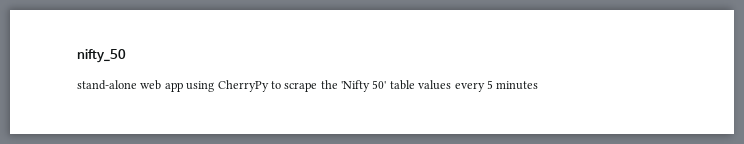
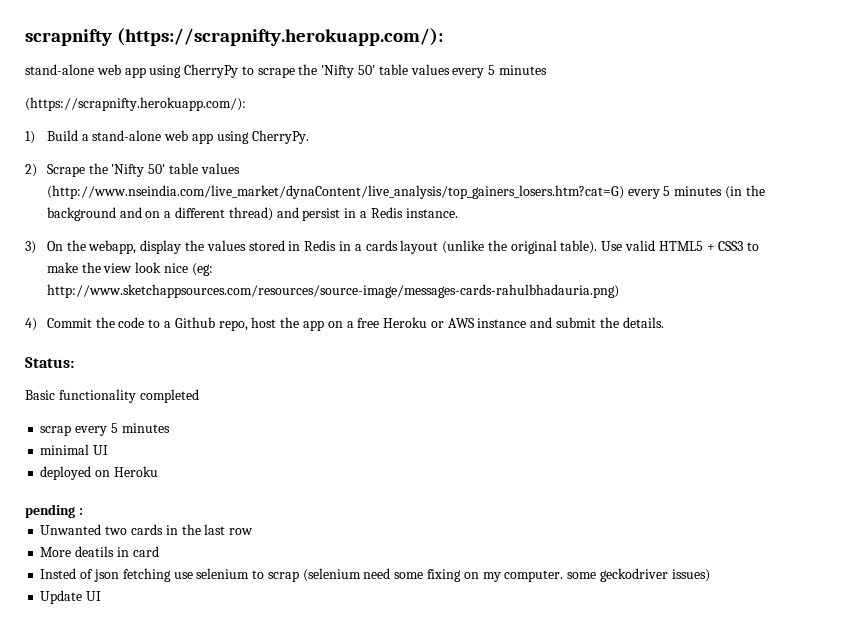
- nifty_50
+ scrapnifty (https://scrapnifty.herokuapp.com/):
  stand-alone web app using CherryPy to scrape the 'Nifty 50' table values every 5 minutes
+ (https://scrapnifty.herokuapp.com/):
+ 1) Build a stand-alone web app using CherryPy.
+ 2) Scrape the 'Nifty 50' table values (http://www.nseindia.com/live_market/dynaContent/live_analysis/top_gainers_losers.htm?cat=G) every 5 minutes (in the background and on a different thread) and persist in a Redis instance.
+ 3) On the webapp, display the values stored in Redis in a cards layout (unlike the original table). Use valid HTML5 + CSS3 to make the view look nice (eg: http://www.sketchappsources.com/resources/source-image/messages-cards-rahulbhadauria.png)
+ 4) Commit the code to a Github repo, host the app on a free Heroku or AWS instance and submit the details.
+ Status:
+ Basic functionality completed
+ scrap every 5 minutes
+ minimal UI
+ deployed on Heroku
+ pending :
+ Unwanted two cards in the last row
+ More deatils in card
+ Insted of json fetching use selenium to scrap (selenium need some fixing on my computer. some geckodriver issues)
+ Update UI

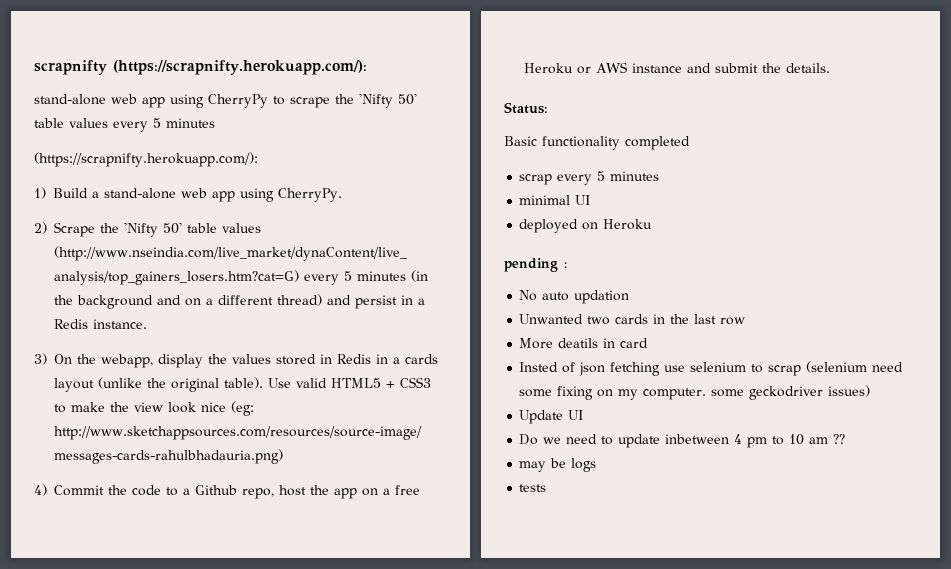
+ No auto updation
+ Do we need to update inbetween 4 pm to 10 am ??
+ may be logs
+ tests

